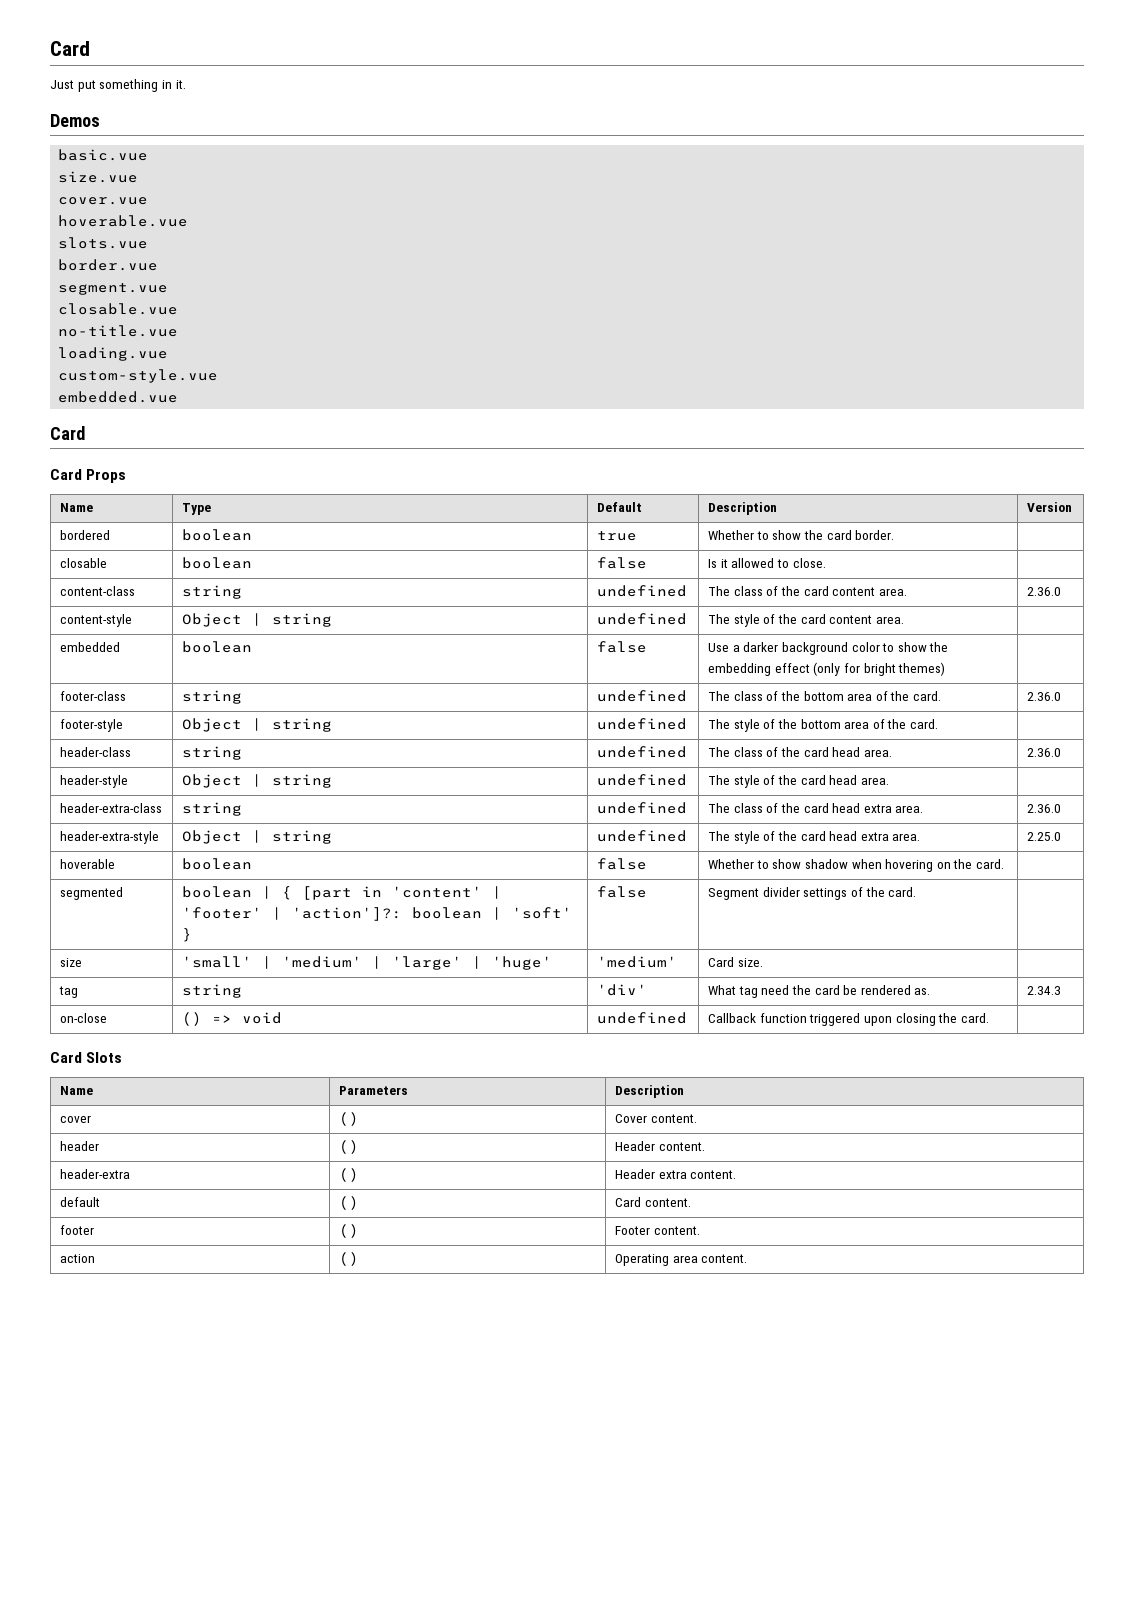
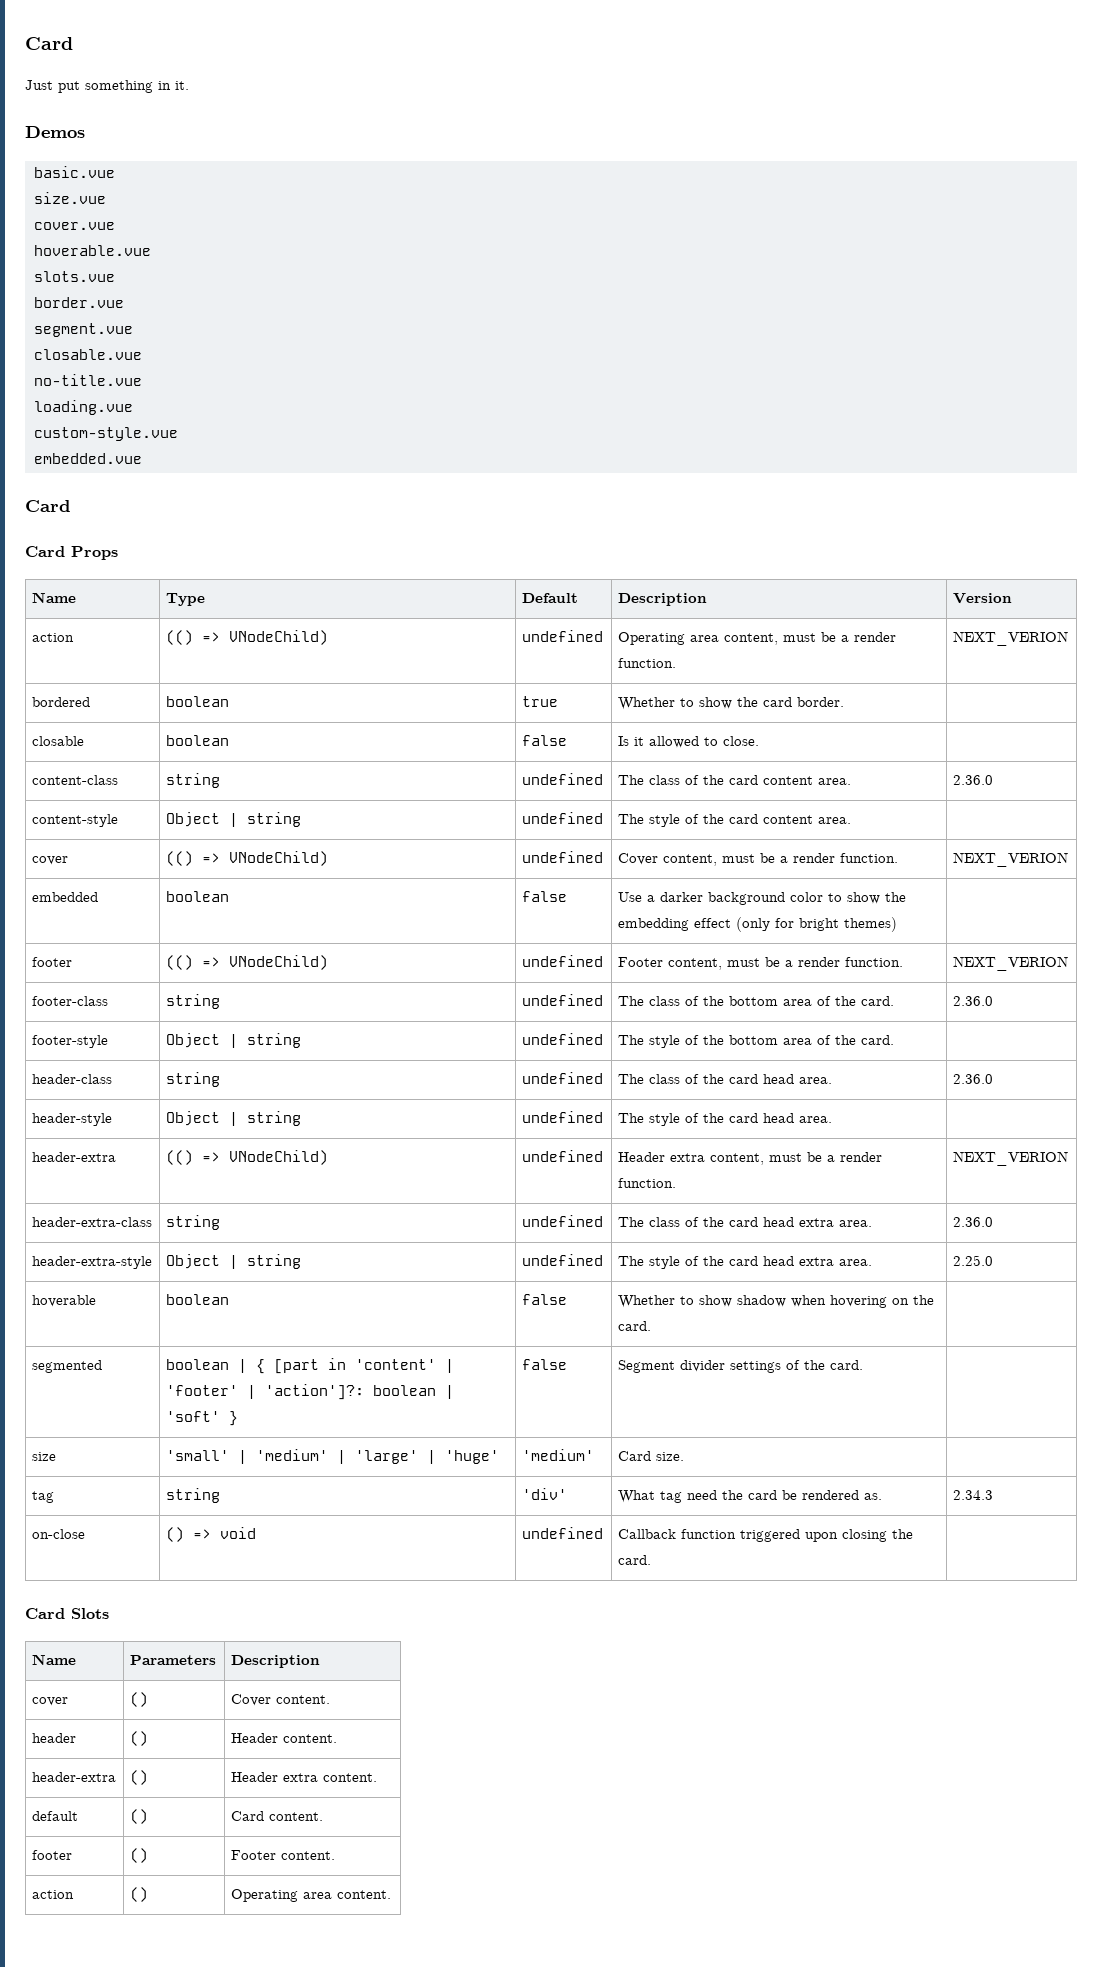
+ action | (() => VNodeChild) | undefined | Operating area content, must be a render function. | NEXT_VERION
+ cover | (() => VNodeChild) | undefined | Cover content, must be a render function. | NEXT_VERION
+ footer | (() => VNodeChild) | undefined | Footer content, must be a render function. | NEXT_VERION
+ header-extra | (() => VNodeChild) | undefined | Header extra content, must be a render function. | NEXT_VERION

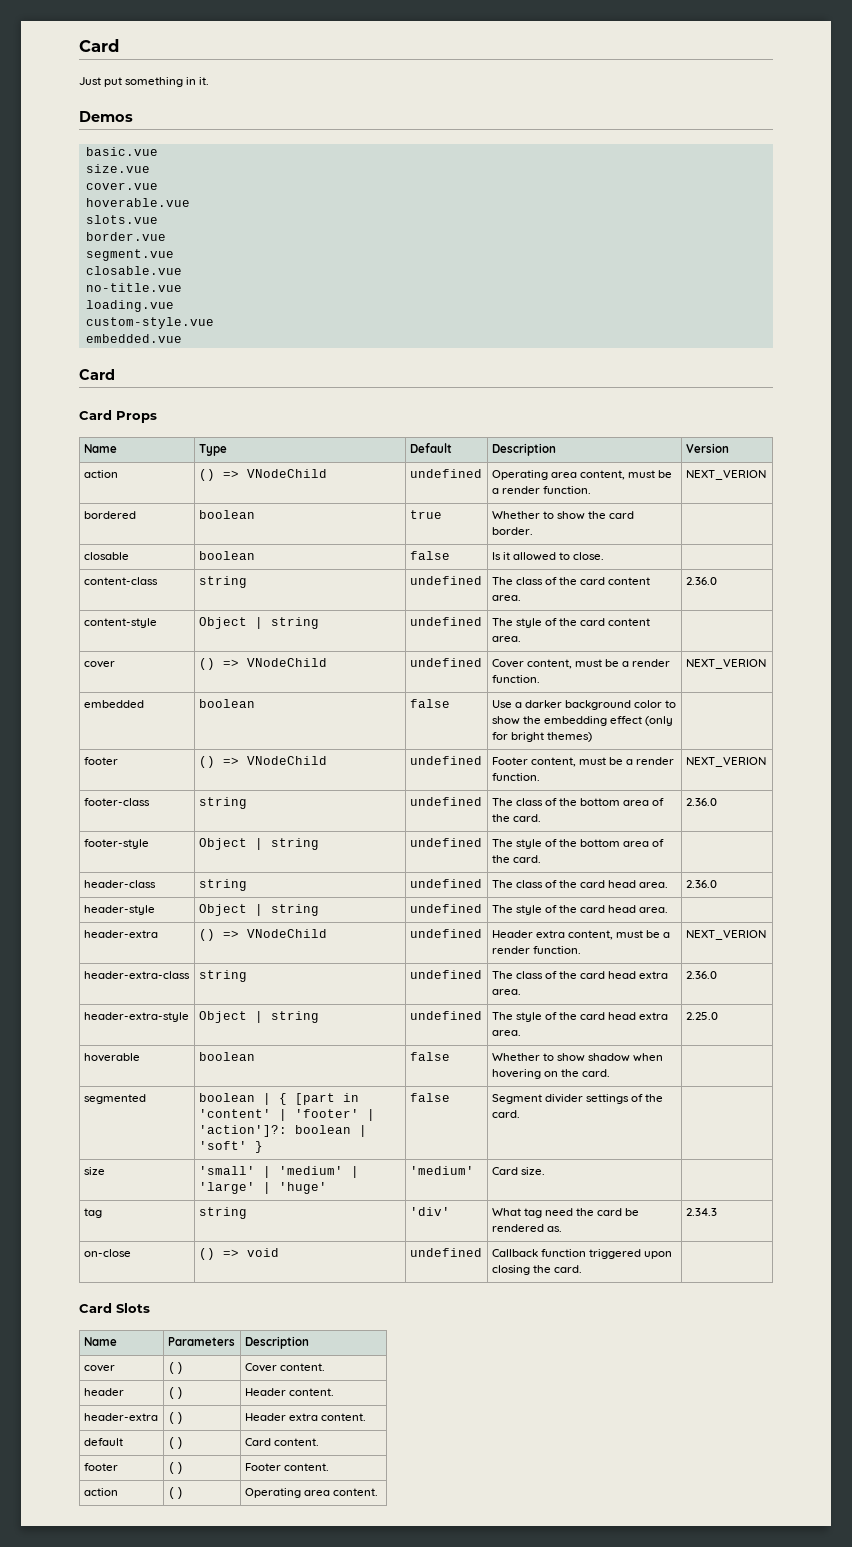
- action | (() => VNodeChild) | undefined | Operating area content, must be a render function. | NEXT_VERION
+ action | () => VNodeChild | undefined | Operating area content, must be a render function. | NEXT_VERION
- cover | (() => VNodeChild) | undefined | Cover content, must be a render function. | NEXT_VERION
+ cover | () => VNodeChild | undefined | Cover content, must be a render function. | NEXT_VERION
- footer | (() => VNodeChild) | undefined | Footer content, must be a render function. | NEXT_VERION
+ footer | () => VNodeChild | undefined | Footer content, must be a render function. | NEXT_VERION
- header-extra | (() => VNodeChild) | undefined | Header extra content, must be a render function. | NEXT_VERION
+ header-extra | () => VNodeChild | undefined | Header extra content, must be a render function. | NEXT_VERION

